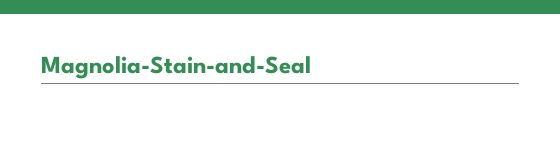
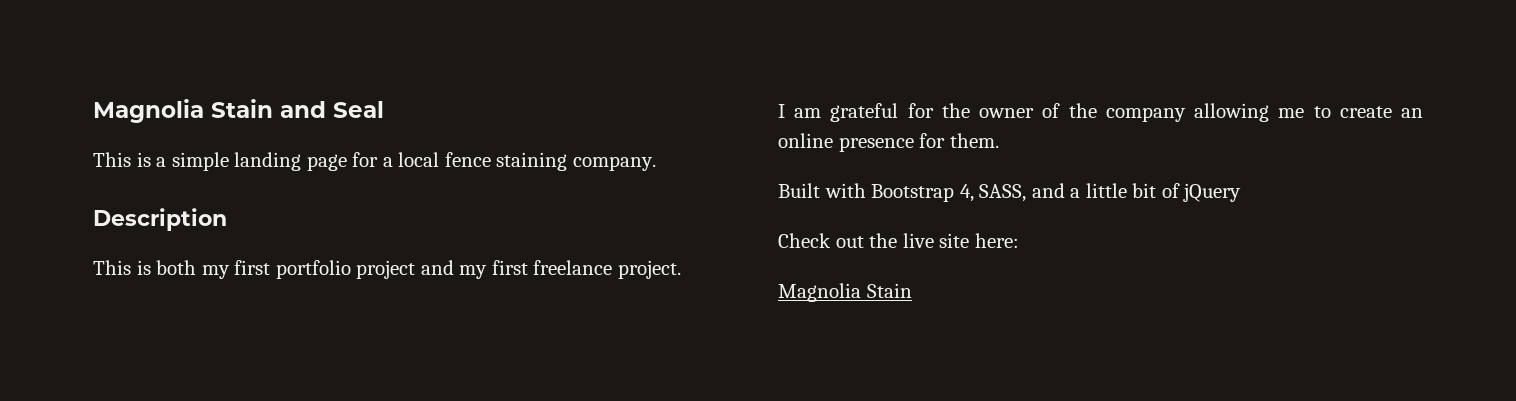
- Magnolia-Stain-and-Seal
+ Magnolia Stain and Seal
+ This is a simple landing page for a local fence staining company.
+ Description
+ This is both my first portfolio project and my first freelance project.
+ I am grateful for the owner of the company allowing me to create an online presence for them.
+ Built with Bootstrap 4, SASS, and a little bit of jQuery
+ Check out the live site here:
+ Magnolia Stain

